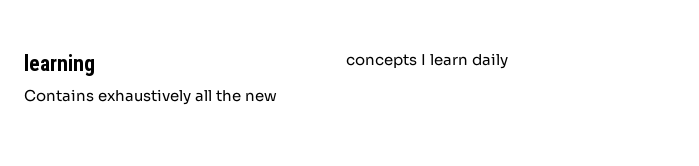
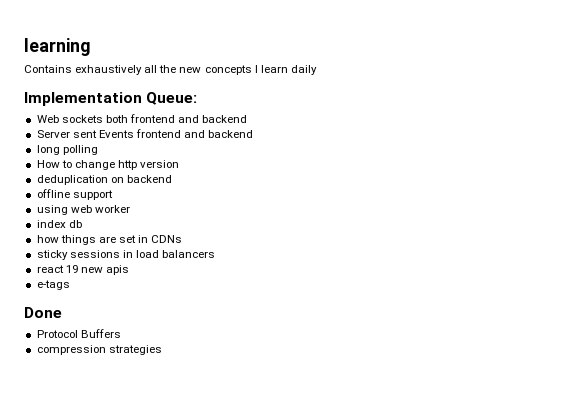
+ Implementation Queue:
+ Web sockets both frontend and backend
+ Server sent Events frontend and backend
+ long polling
+ How to change http version
+ deduplication on backend
+ offline support
+ using web worker
+ index db
+ how things are set in CDNs
+ sticky sessions in load balancers
+ react 19 new apis
+ e-tags
+ Done
+ Protocol Buffers
+ compression strategies

